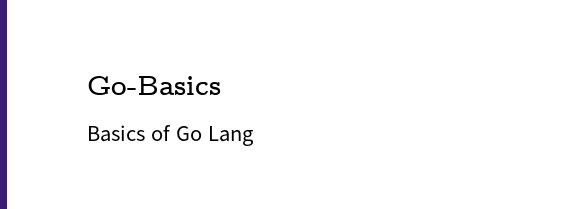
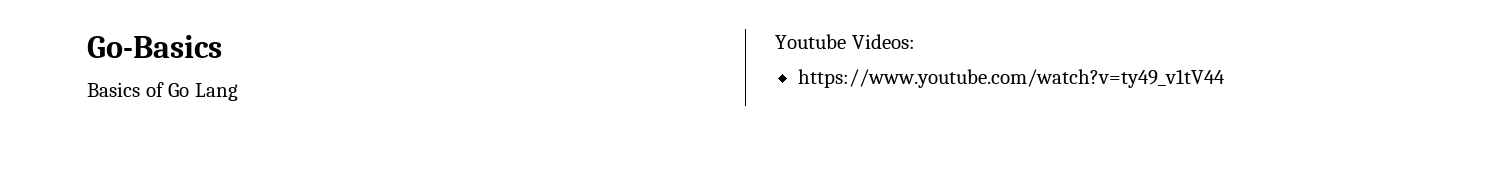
+ Youtube Videos:
+ https://www.youtube.com/watch?v=ty49_v1tV44

